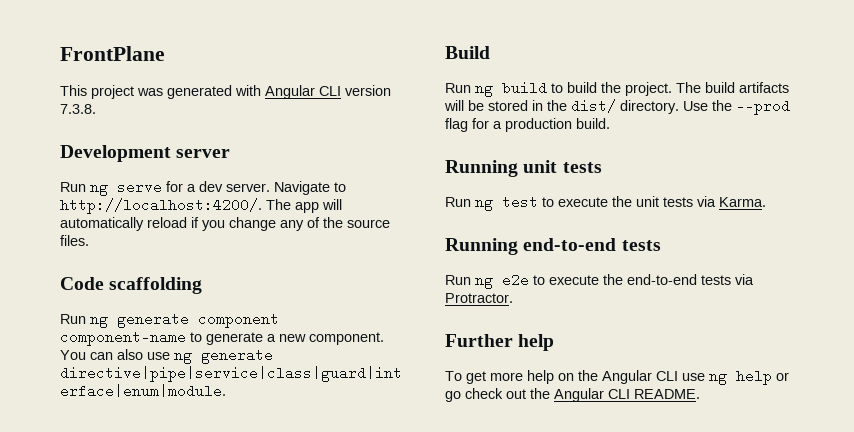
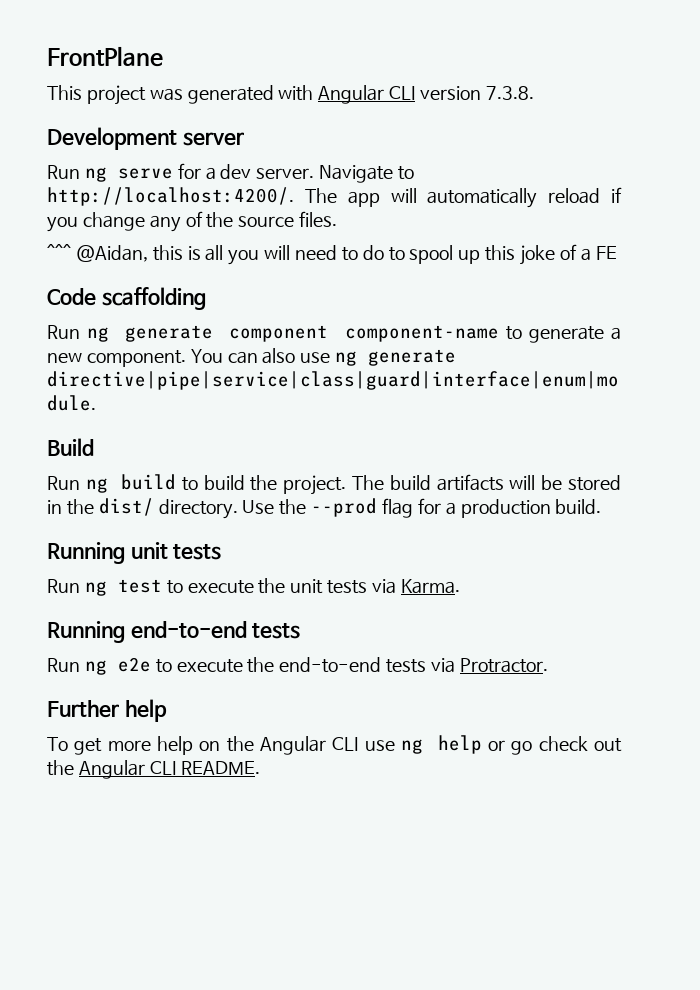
+ ^^^ @Aidan, this is all you will need to do to spool up this joke of a FE

